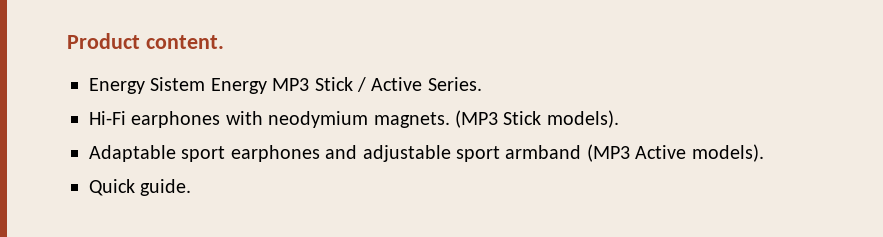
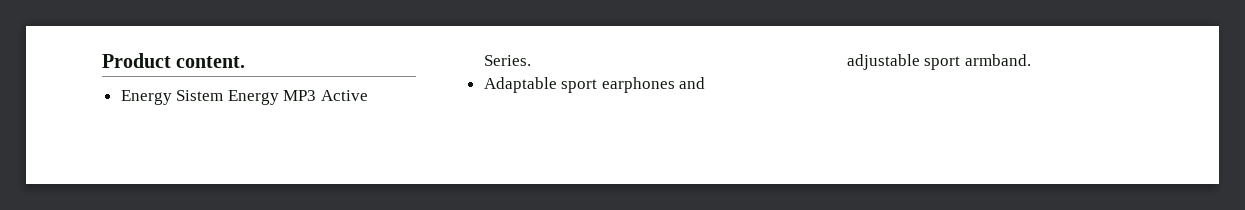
- Energy Sistem Energy MP3 Stick / Active Series.
+ Energy Sistem Energy MP3 Active Series.
- Hi-Fi earphones with neodymium magnets. (MP3 Stick models).
- Adaptable sport earphones and adjustable sport armband (MP3 Active models).
- Quick guide.
+ Adaptable sport earphones and adjustable sport armband.

